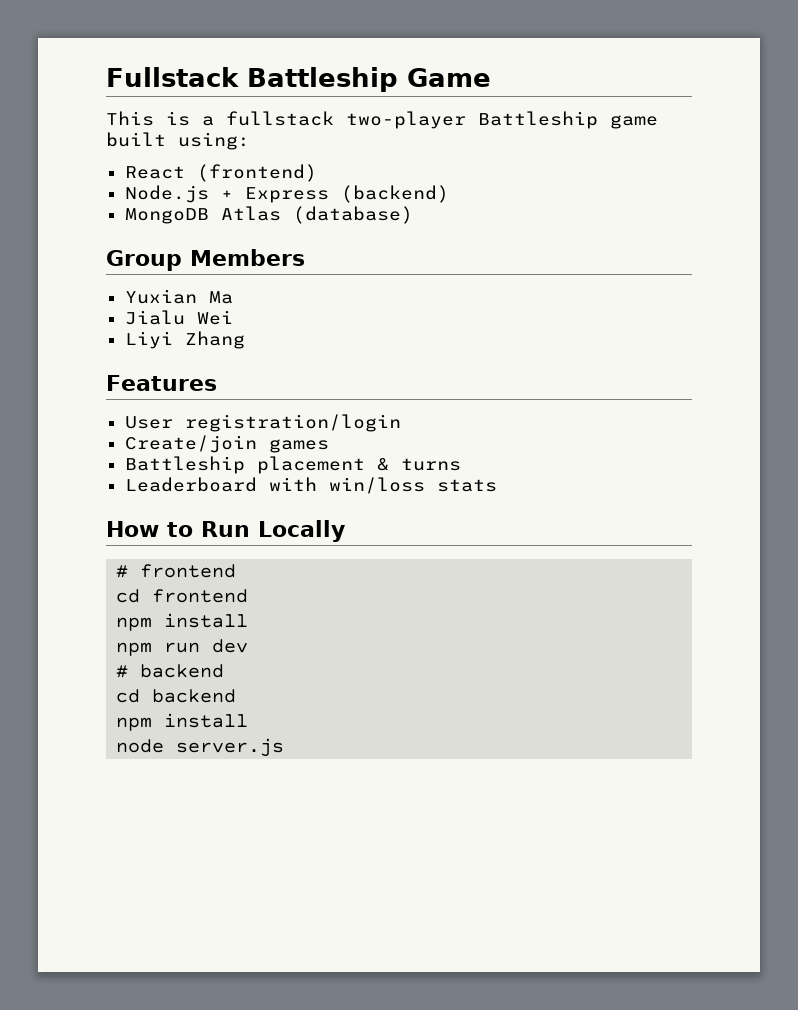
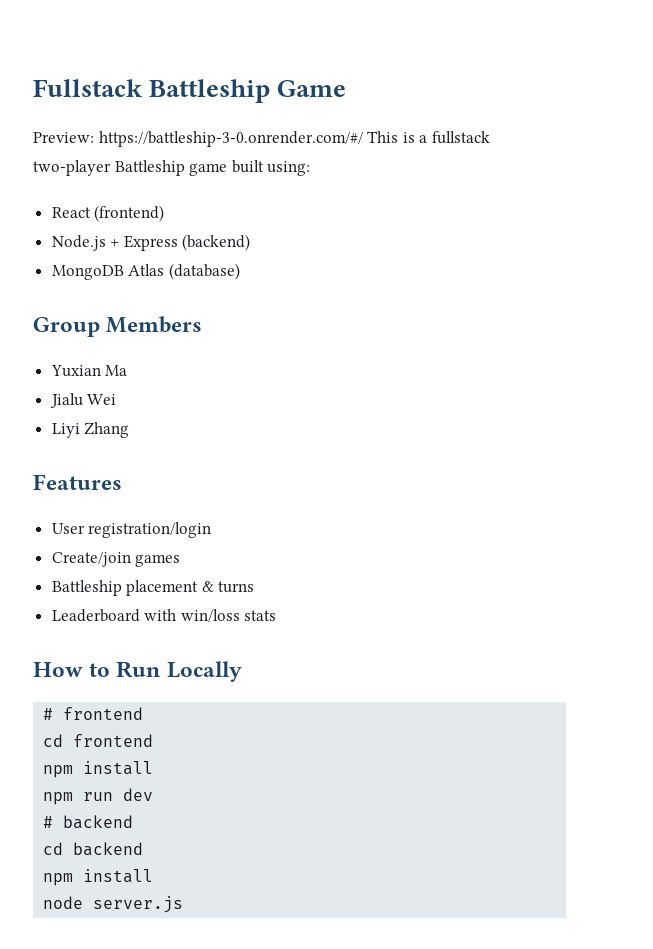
- This is a fullstack two-player Battleship game built using:
+ Preview: https://battleship-3-0.onrender.com/#/ This is a fullstack two-player Battleship game built using:

